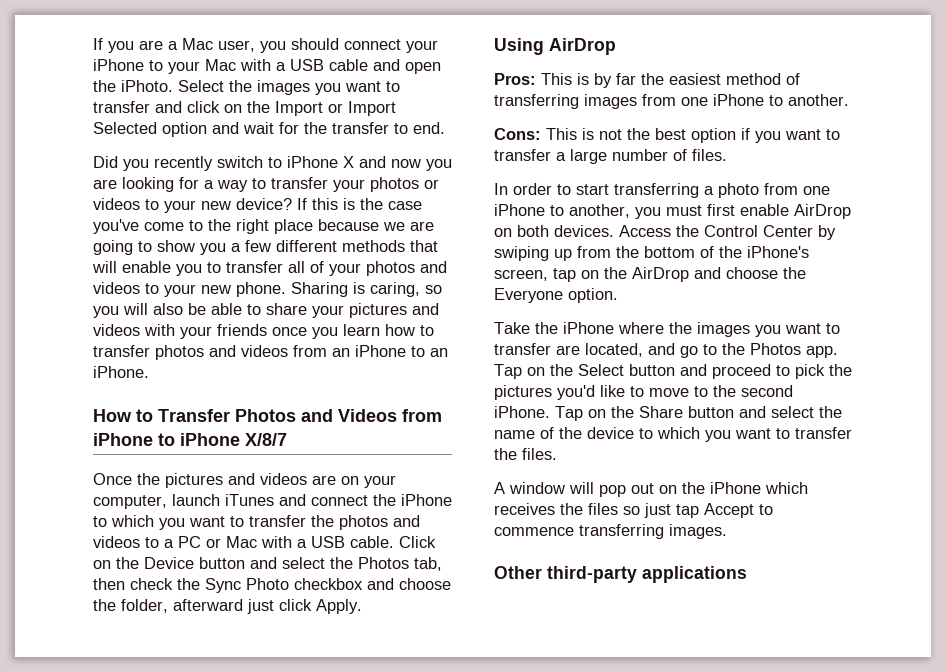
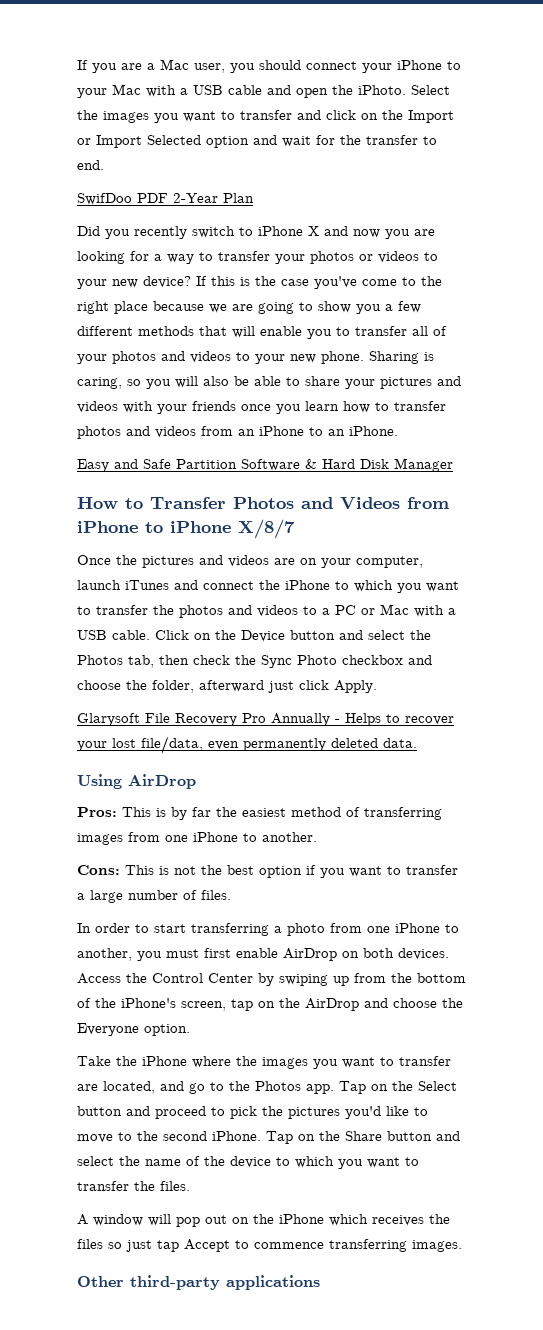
+ SwifDoo PDF 2-Year Plan
+ Easy and Safe Partition Software & Hard Disk Manager
+ Glarysoft File Recovery Pro Annually - Helps to recover your lost file/data, even permanently deleted data.

